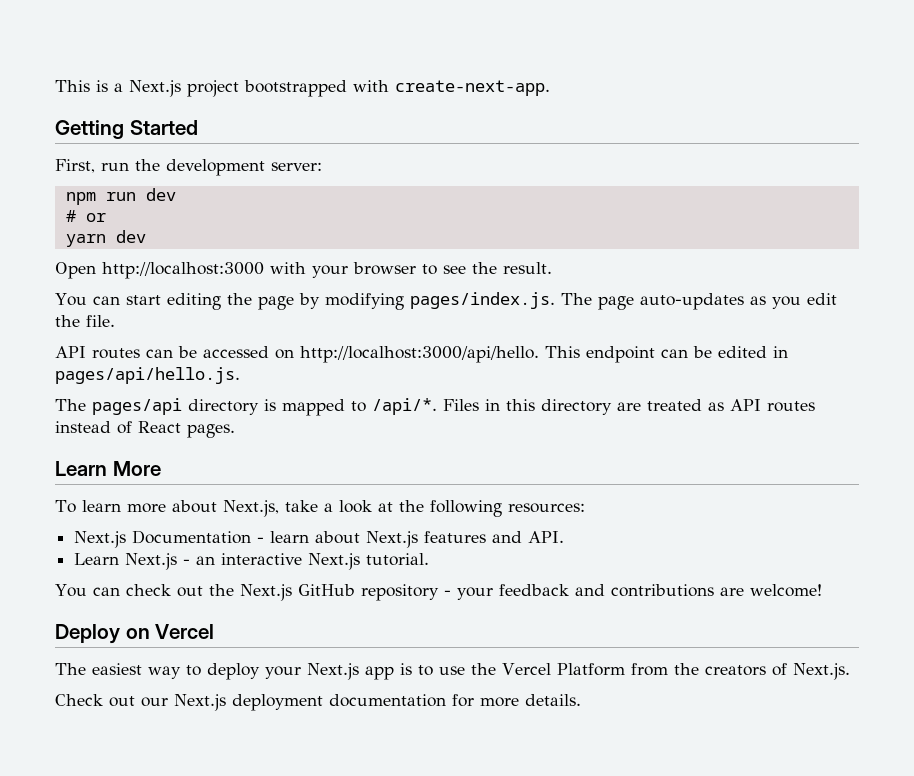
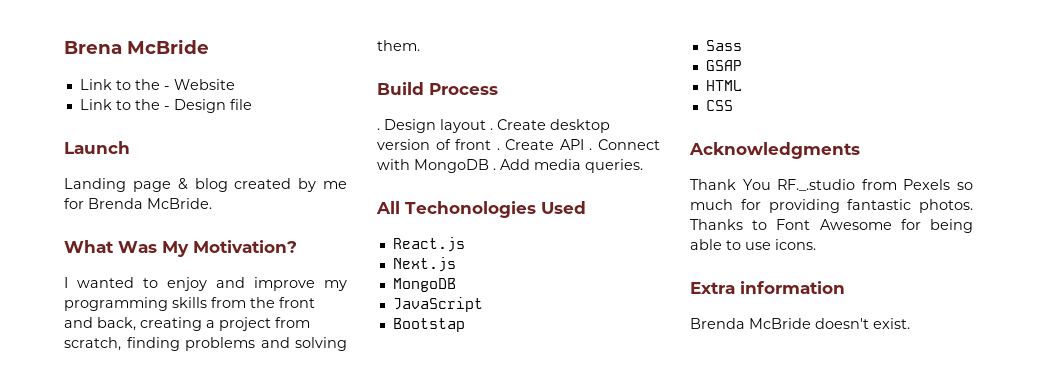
- This is a Next.js project bootstrapped with create-next-app.
- Getting Started
- First, run the development server:
- npm run dev
- # or
- yarn dev
- Open http://localhost:3000 with your browser to see the result.
- You can start editing the page by modifying pages/index.js. The page auto-updates as you edit the file.
- API routes can be accessed on http://localhost:3000/api/hello. This endpoint can be edited in pages/api/hello.js.
- The pages/api directory is mapped to /api/*. Files in this directory are treated as API routes instead of React pages.
- Learn More
- To learn more about Next.js, take a look at the following resources:
- Next.js Documentation - learn about Next.js features and API.
- Learn Next.js - an interactive Next.js tutorial.
- You can check out the Next.js GitHub repository - your feedback and contributions are welcome!
- Deploy on Vercel
- The easiest way to deploy your Next.js app is to use the Vercel Platform from the creators of Next.js.
- Check out our Next.js deployment documentation for more details.
+ Brena McBride
+ Link to the - Website
+ Link to the - Design file
+ Launch
+ Landing page & blog created by me for Brenda McBride.
+ What Was My Motivation?
+ I wanted to enjoy and improve my programming skills from the front and back, creating a project from scratch, finding problems and solving them.
+ Build Process
+ . Design layout . Create desktop version of front . Create API . Connect with MongoDB . Add media queries.
+ All Techonologies Used
+ React.js
+ Next.js
+ MongoDB
+ JavaScript
+ Bootstap
+ Sass
+ GSAP
+ HTML
+ CSS
+ Acknowledgments
+ Thank You RF._.studio from Pexels so much for providing fantastic photos. Thanks to Font Awesome for being able to use icons.
+ Extra information
+ Brenda McBride doesn't exist.

